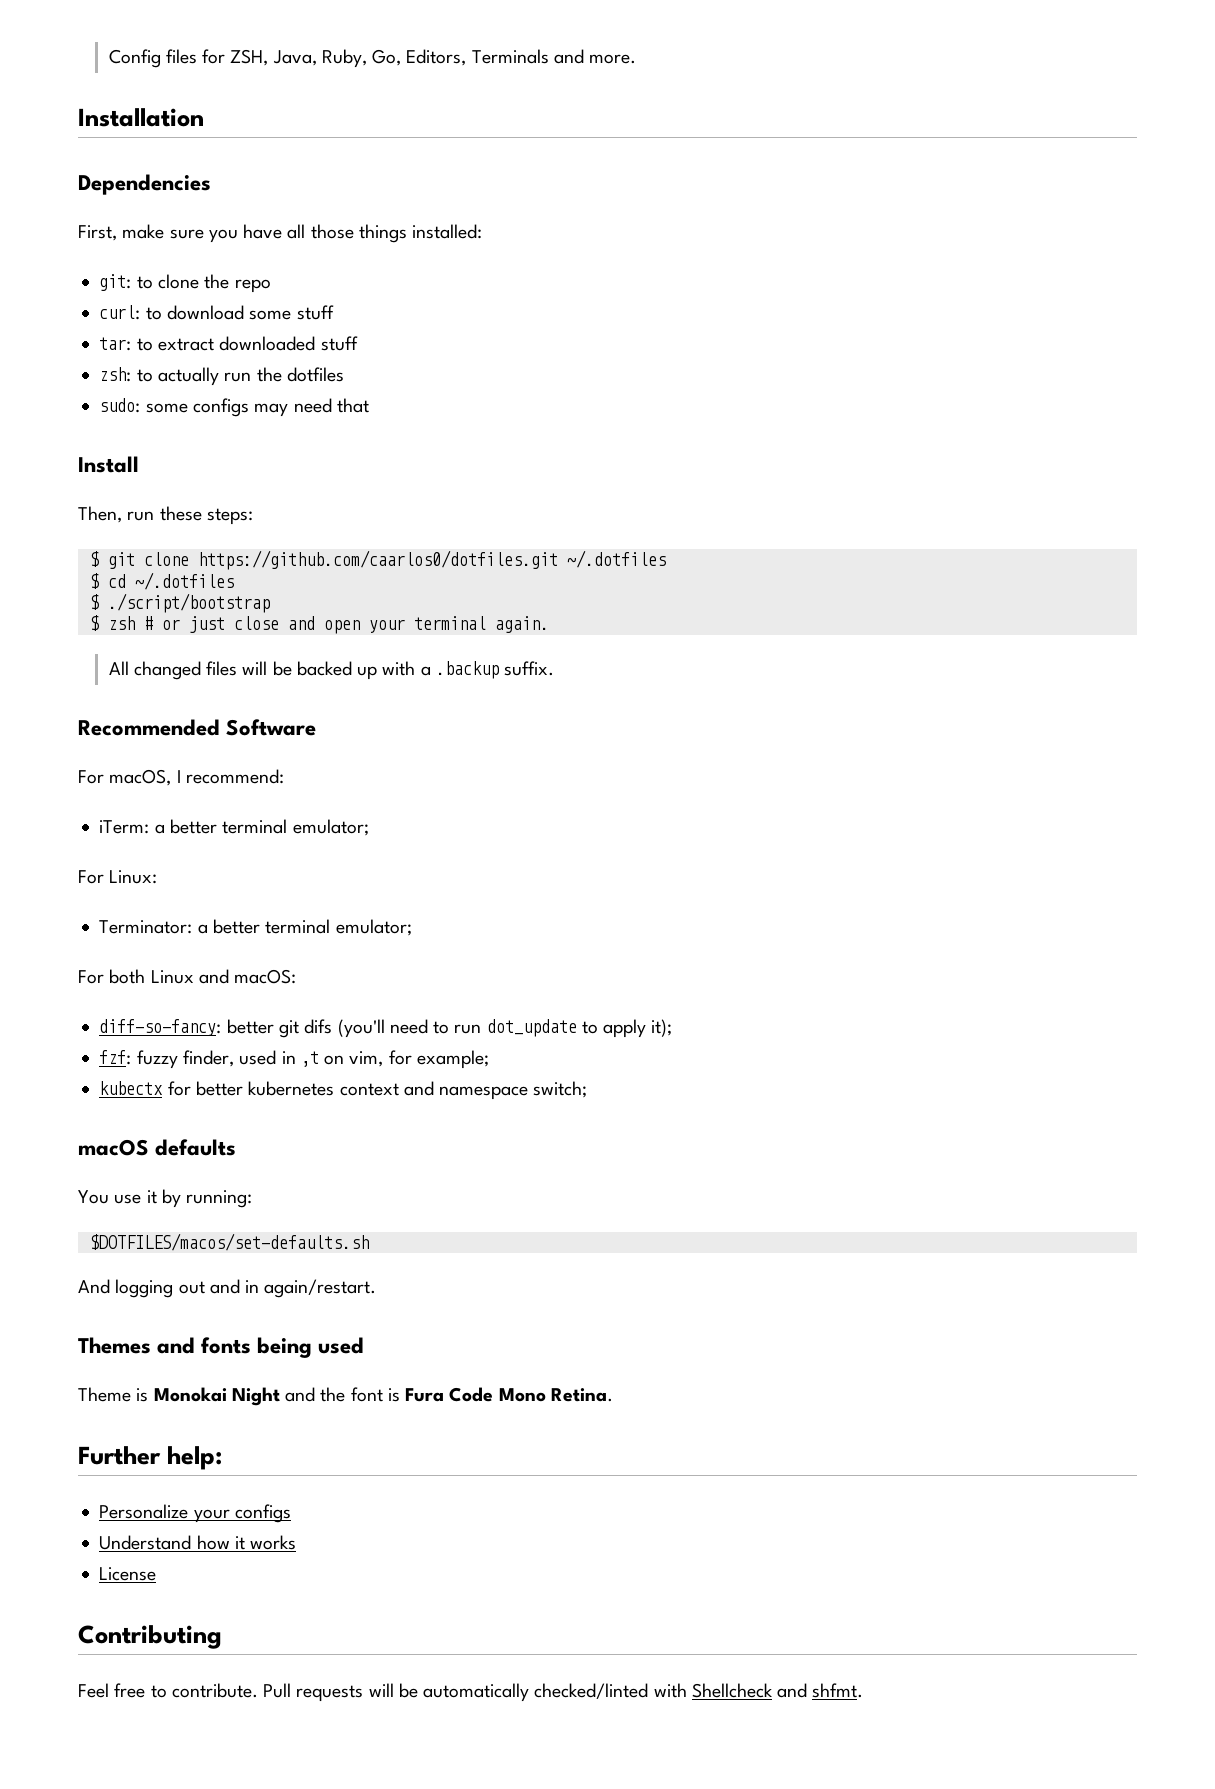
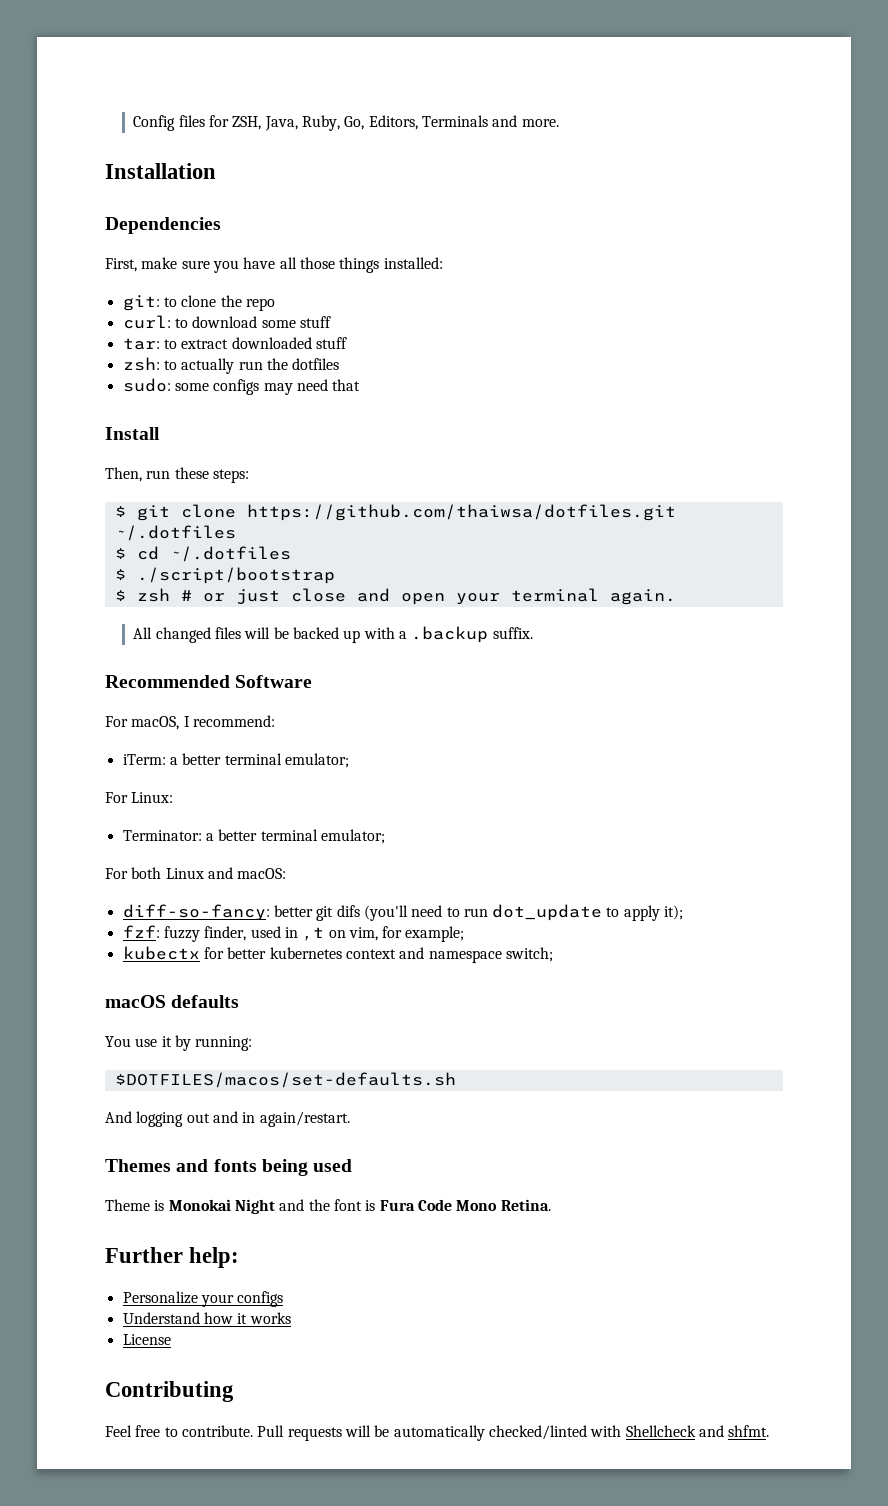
- $ git clone https://github.com/caarlos0/dotfiles.git ~/.dotfiles
+ $ git clone https://github.com/thaiwsa/dotfiles.git ~/.dotfiles

